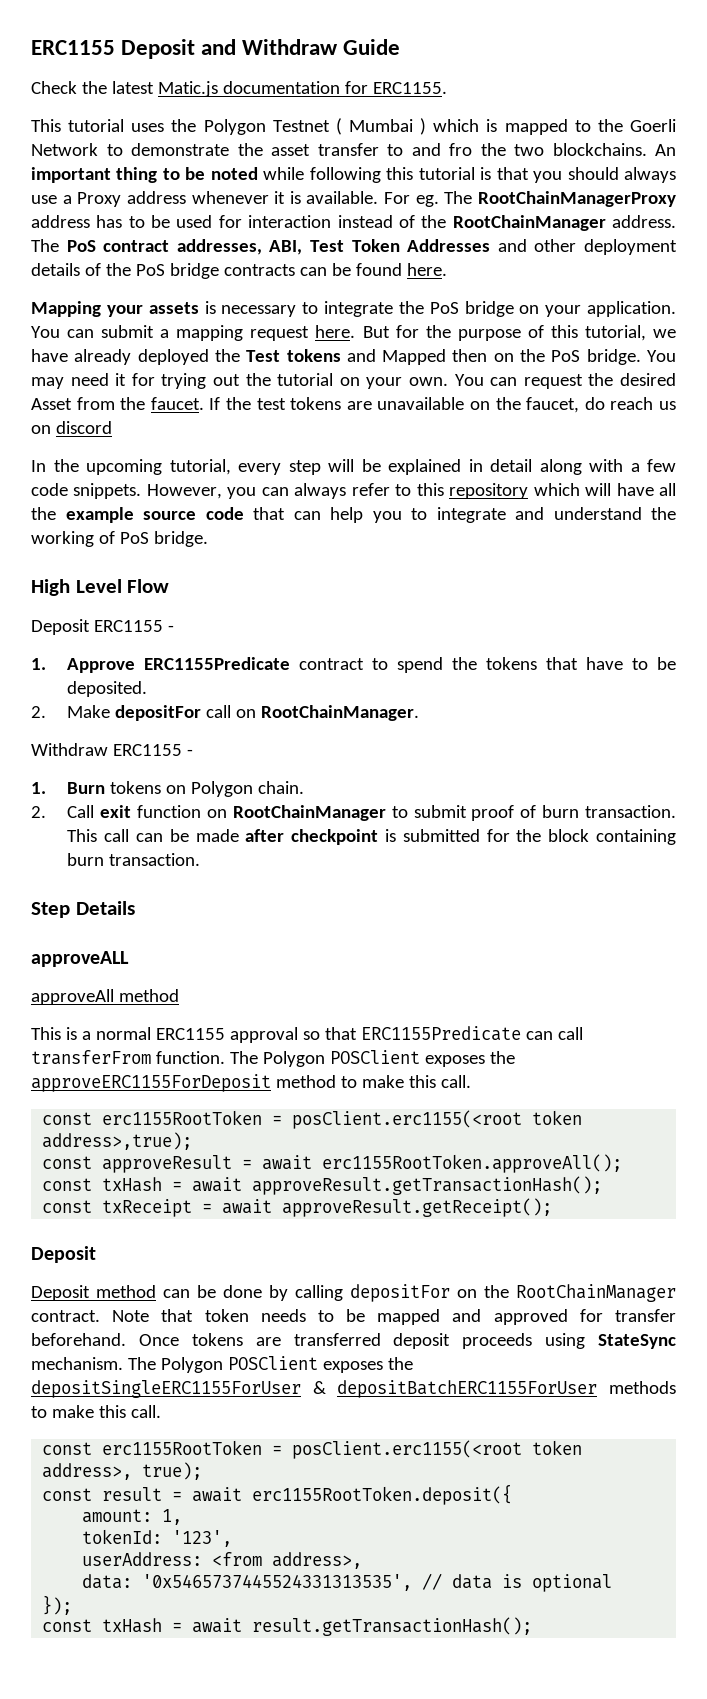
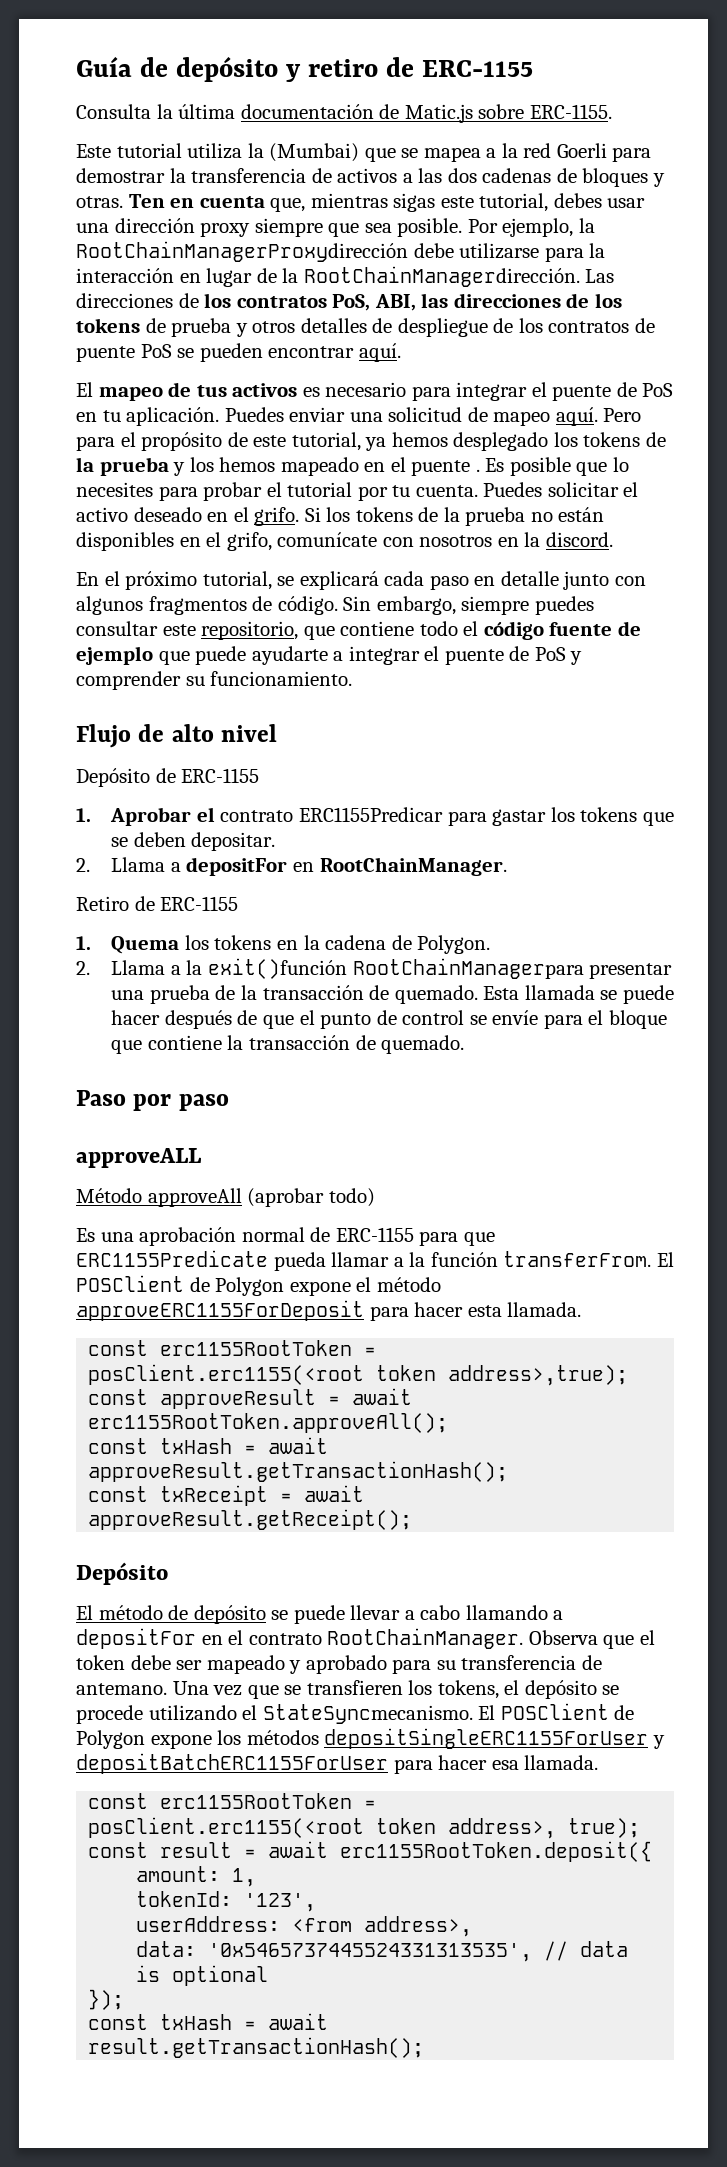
- ERC1155 Deposit and Withdraw Guide
- Check the latest Matic.js documentation for ERC1155.
- This tutorial uses the Polygon Testnet ( Mumbai ) which is mapped to the Goerli Network to demonstrate the asset transfer to and fro the two blockchains. An important thing to be noted while following this tutorial is that you should always use a Proxy address whenever it is available. For eg. The RootChainManagerProxy address has to be used for interaction instead of the RootChainManager address. The PoS contract addresses, ABI, Test Token Addresses and other deployment details of the PoS bridge contracts can be found here.
- Mapping your assets is necessary to integrate the PoS bridge on your application. You can submit a mapping request here. But for the purpose of this tutorial, we have already deployed the Test tokens and Mapped then on the PoS bridge. You may need it for trying out the tutorial on your own. You can request the desired Asset from the faucet. If the test tokens are unavailable on the faucet, do reach us on discord
- In the upcoming tutorial, every step will be explained in detail along with a few code snippets. However, you can always refer to this repository which will have all the example source code that can help you to integrate and understand the working of PoS bridge.
- High Level Flow
- Deposit ERC1155 -
- 1. Approve ERC1155Predicate contract to spend the tokens that have to be deposited.
- 2. Make depositFor call on RootChainManager.
- Withdraw ERC1155 -
- 1. Burn tokens on Polygon chain.
- 2. Call exit function on RootChainManager to submit proof of burn transaction. This call can be made after checkpoint is submitted for the block containing burn transaction.
- Step Details
+ Guía de depósito y retiro de ERC-1155
+ Consulta la última documentación de Matic.js sobre ERC-1155.
+ Este tutorial utiliza la (Mumbai) que se mapea a la red Goerli para demostrar la transferencia de activos a las dos cadenas de bloques y otras. Ten en cuenta que, mientras sigas este tutorial, debes usar una dirección proxy siempre que sea posible. Por ejemplo, la RootChainManagerProxydirección debe utilizarse para la interacción en lugar de la RootChainManagerdirección. Las direcciones de los contratos PoS, ABI, las direcciones de los tokens de prueba y otros detalles de despliegue de los contratos de puente PoS se pueden encontrar aquí.
+ El mapeo de tus activos es necesario para integrar el puente de PoS en tu aplicación. Puedes enviar una solicitud de mapeo aquí. Pero para el propósito de este tutorial, ya hemos desplegado los tokens de la prueba y los hemos mapeado en el puente . Es posible que lo necesites para probar el tutorial por tu cuenta. Puedes solicitar el activo deseado en el grifo. Si los tokens de la prueba no están disponibles en el grifo, comunícate con nosotros en la discord.
+ En el próximo tutorial, se explicará cada paso en detalle junto con algunos fragmentos de código. Sin embargo, siempre puedes consultar este repositorio, que contiene todo el código fuente de ejemplo que puede ayudarte a integrar el puente de PoS y comprender su funcionamiento.
+ Flujo de alto nivel
+ Depósito de ERC-1155
+ 1. Aprobar el contrato ERC1155Predicar para gastar los tokens que se deben depositar.
+ 2. Llama a depositFor en RootChainManager.
+ Retiro de ERC-1155
+ 1. Quema los tokens en la cadena de Polygon.
+ 2. Llama a la exit()función RootChainManagerpara presentar una prueba de la transacción de quemado. Esta llamada se puede hacer después de que el punto de control se envíe para el bloque que contiene la transacción de quemado.
+ Paso por paso
  approveALL
- approveAll method
- This is a normal ERC1155 approval so that ERC1155Predicate can call transferFrom function. The Polygon POSClient exposes the approveERC1155ForDeposit method to make this call.
+ Método approveAll (aprobar todo)
+ Es una aprobación normal de ERC-1155 para que ERC1155Predicate pueda llamar a la función transferFrom. El POSClient de Polygon expone el método approveERC1155ForDeposit para hacer esta llamada.
  const txReceipt = await approveResult.getReceipt();
- Deposit
- Deposit method can be done by calling depositFor on the RootChainManager contract. Note that token needs to be mapped and approved for transfer beforehand. Once tokens are transferred deposit proceeds using StateSync mechanism. The Polygon POSClient exposes the depositSingleERC1155ForUser & depositBatchERC1155ForUser methods to make this call.
+ Depósito
+ El método de depósito se puede llevar a cabo llamando a depositFor en el contrato RootChainManager. Observa que el token debe ser mapeado y aprobado para su transferencia de antemano. Una vez que se transfieren los tokens, el depósito se procede utilizando el StateSyncmecanismo. El POSClient de Polygon expone los métodos depositSingleERC1155ForUser y depositBatchERC1155ForUser para hacer esa llamada.

